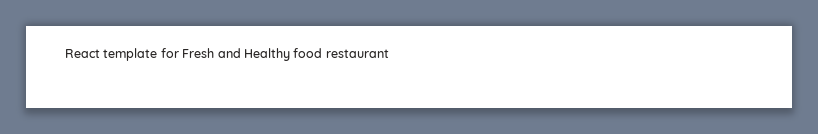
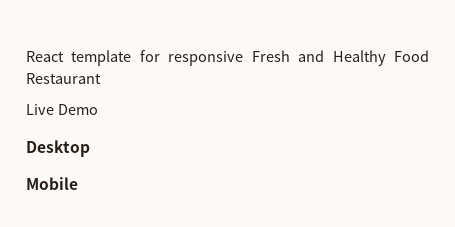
- React template for Fresh and Healthy food restaurant
+ React template for responsive Fresh and Healthy Food Restaurant
+ Live Demo
+ Desktop
+ Mobile

